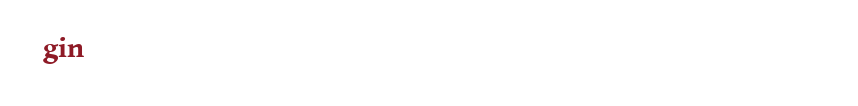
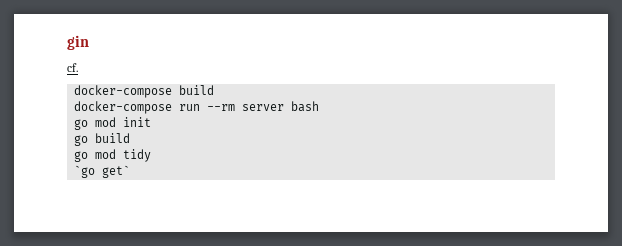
+ cf.
+ docker-compose build
+ docker-compose run --rm server bash
+ go mod init
+ go build
+ go mod tidy
+ `go get`

